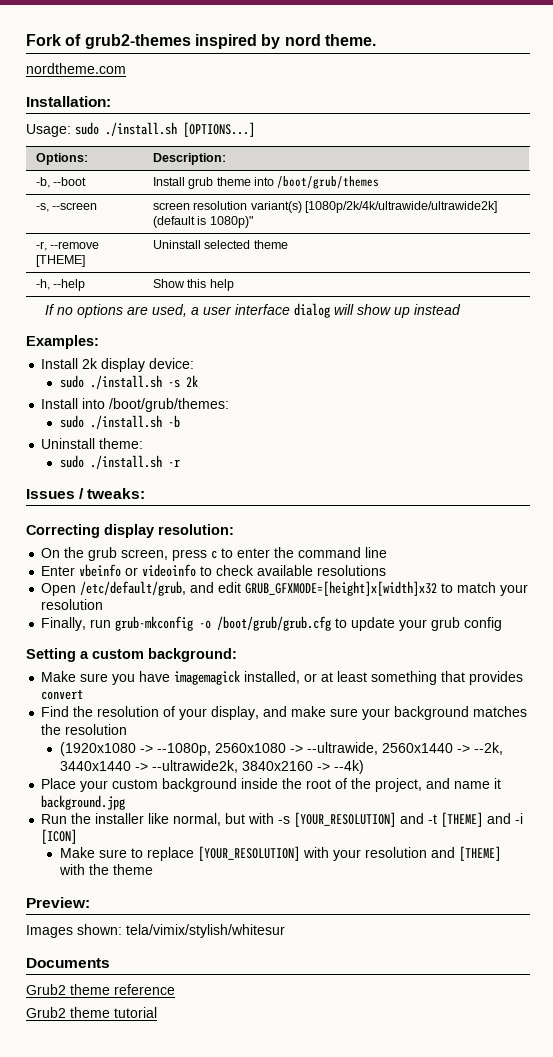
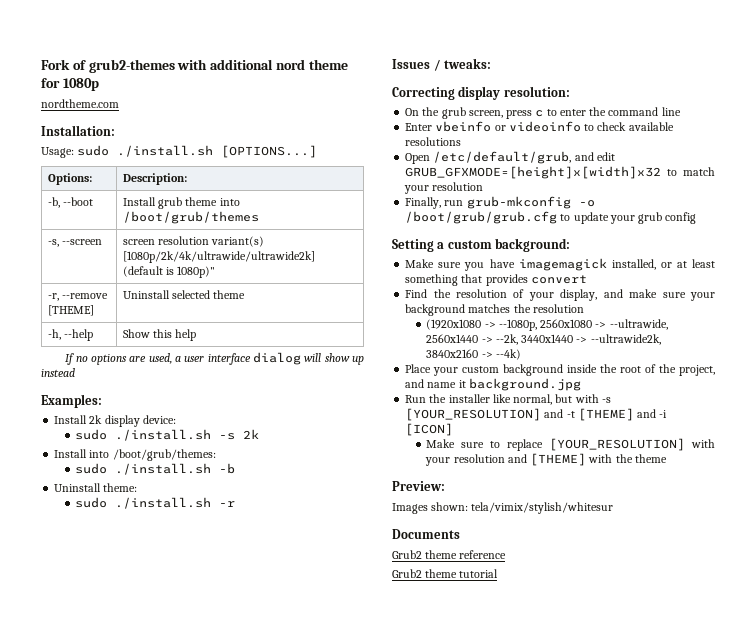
- Fork of grub2-themes inspired by nord theme.
+ Fork of grub2-themes with additional nord theme for 1080p

